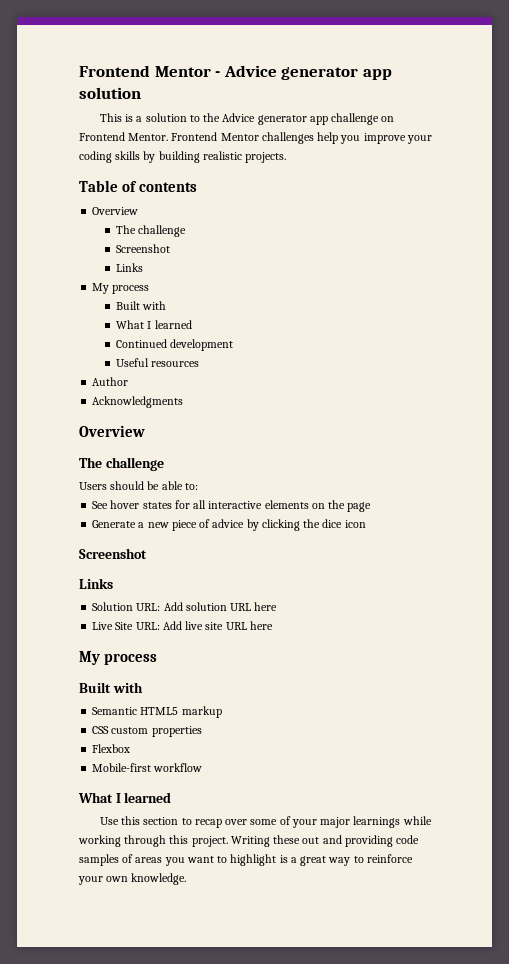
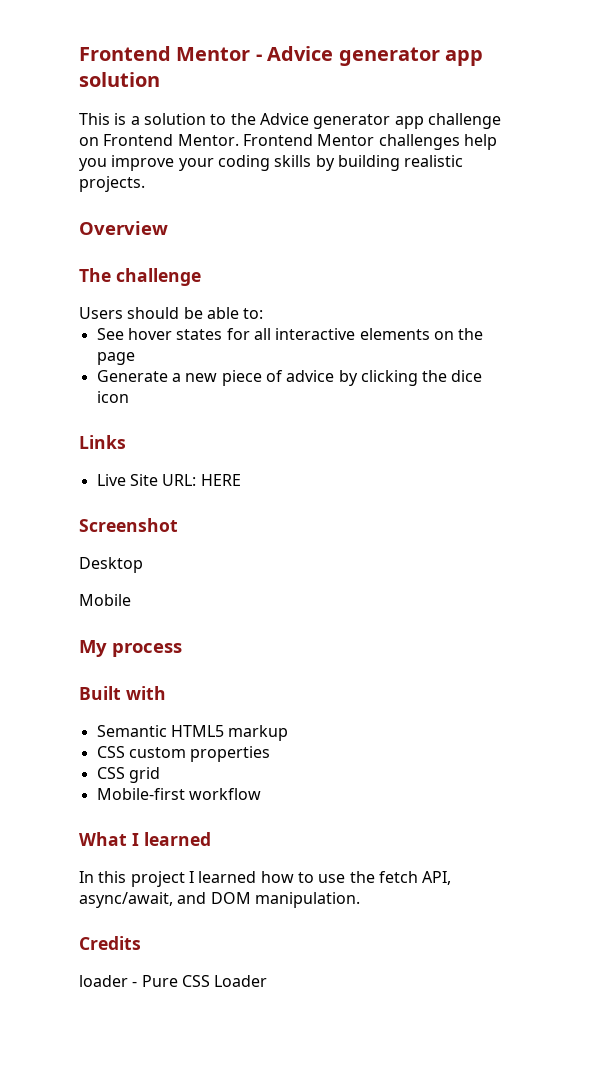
- Table of contents
- Overview
- The challenge
- Screenshot
- Links
- My process
- Built with
- What I learned
- Continued development
- Useful resources
- Author
- Acknowledgments
  Generate a new piece of advice by clicking the dice icon
+ Links
+ Live Site URL: HERE
  Screenshot
- Links
- Solution URL: Add solution URL here
- Live Site URL: Add live site URL here
+ Desktop
+ Mobile
- Flexbox
+ CSS grid
- Use this section to recap over some of your major learnings while working through this project. Writing these out and providing code samples of areas you want to highlight is a great way to reinforce your own knowledge.
+ In this project I learned how to use the fetch API, async/await, and DOM manipulation.
+ Credits
+ loader - Pure CSS Loader

